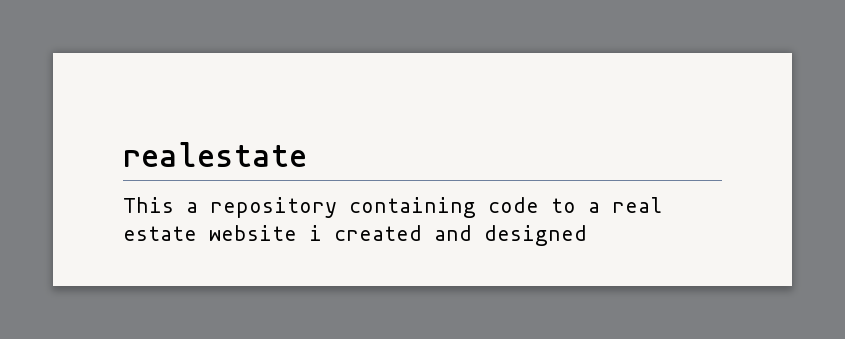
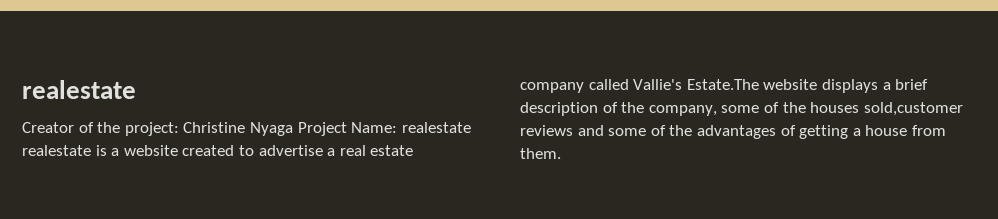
- This a repository containing code to a real estate website i created and designed
+ Creator of the project: Christine Nyaga Project Name: realestate realestate is a website created to advertise a real estate company called Vallie's Estate.The website displays a brief description of the company, some of the houses sold,customer reviews and some of the advantages of getting a house from them.

